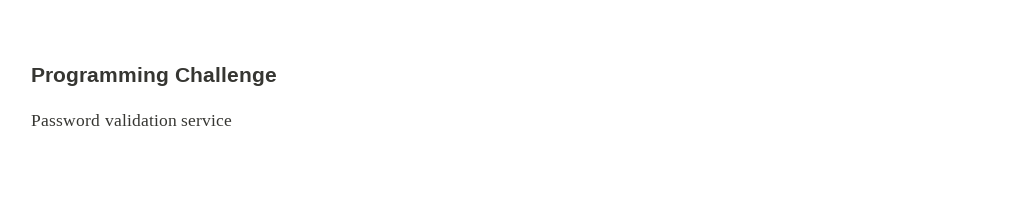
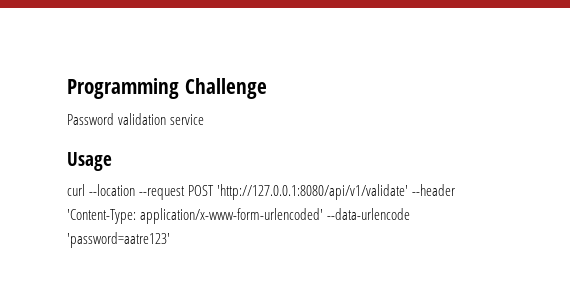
+ Usage
+ curl --location --request POST 'http://127.0.0.1:8080/api/v1/validate' --header 'Content-Type: application/x-www-form-urlencoded' --data-urlencode 'password=aatre123'

